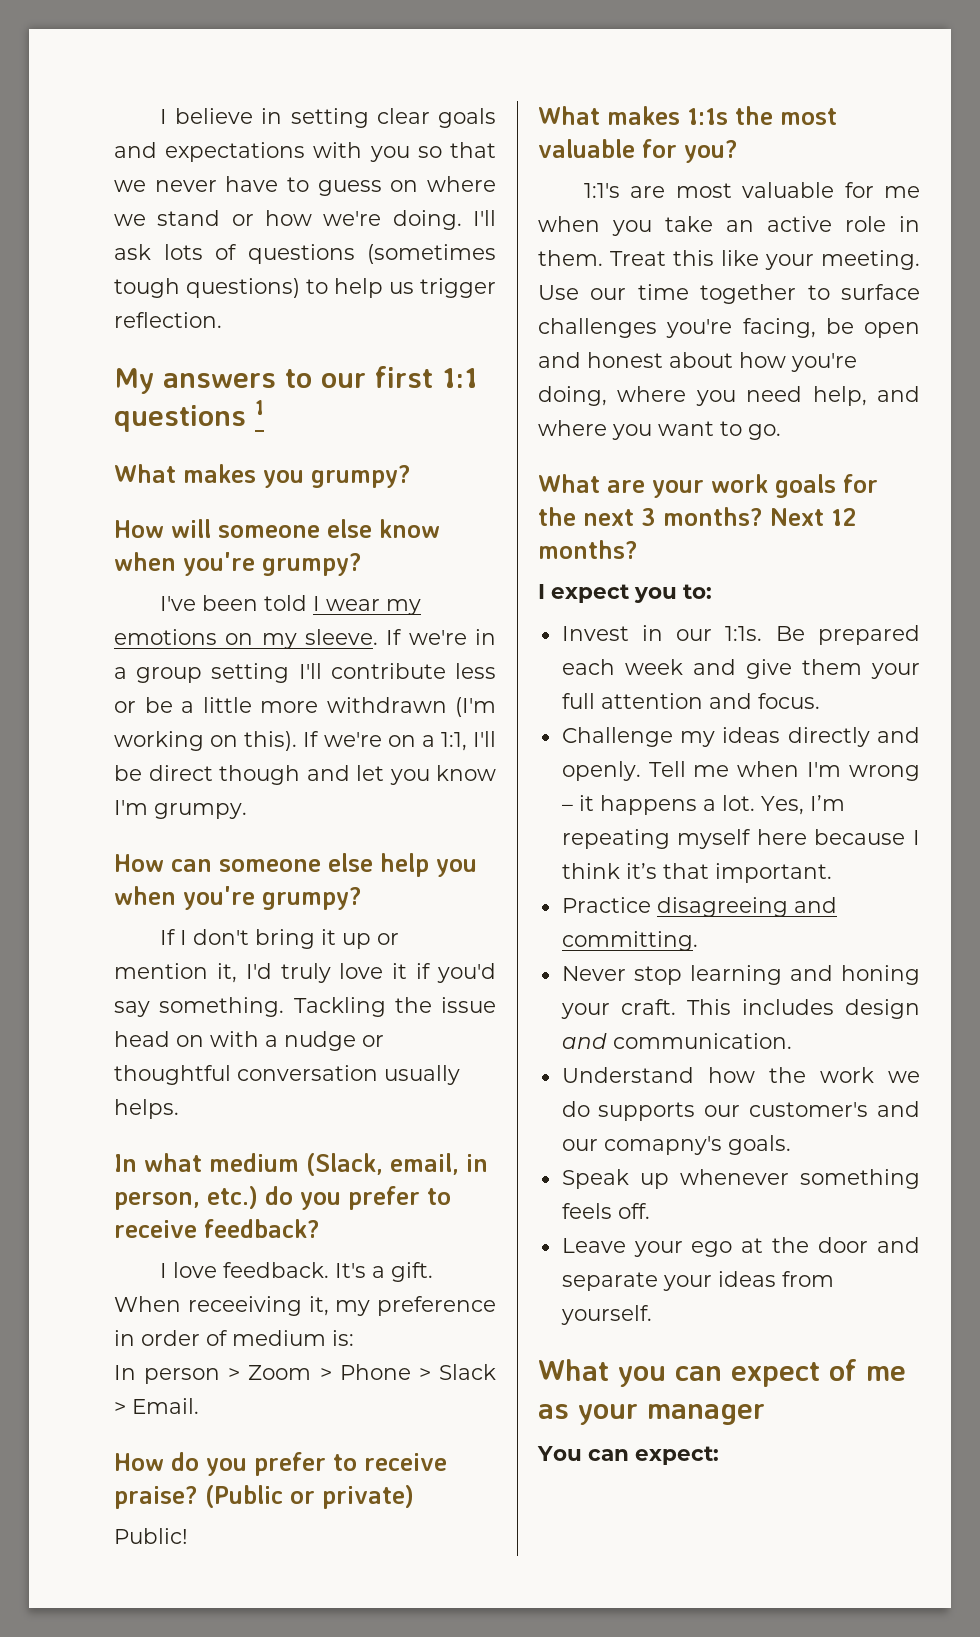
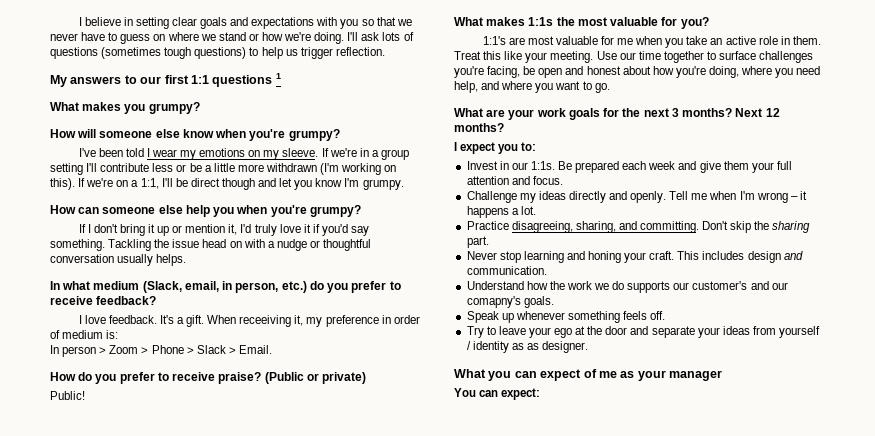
- Yes, I’m repeating myself here because I think it’s that important.
- Practice disagreeing and committing.
+ Practice disagreeing, sharing, and committing. Don't skip the sharing part.
- Leave your ego at the door and separate your ideas from yourself.
+ Try to leave your ego at the door and separate your ideas from yourself / identity as as designer.

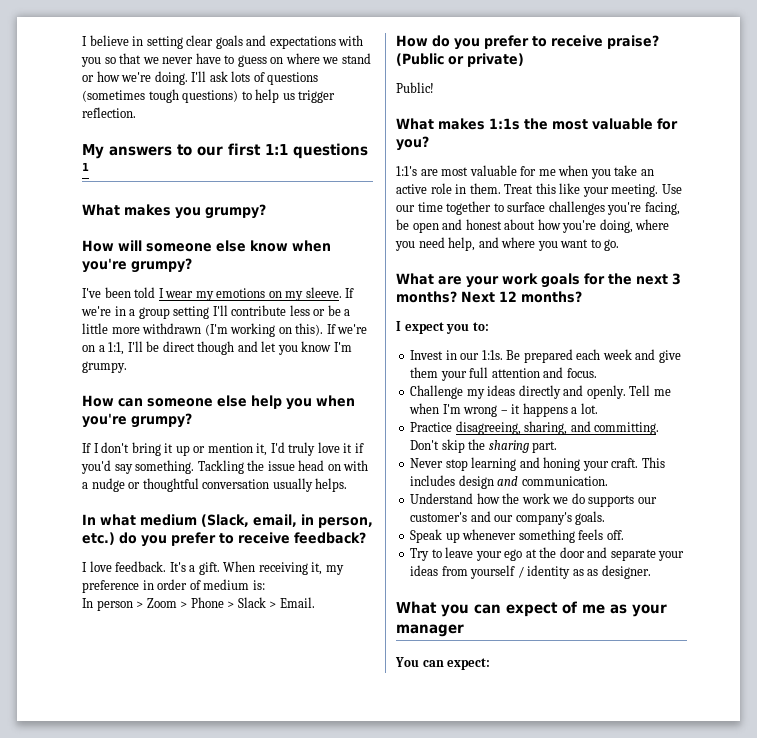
- When receeiving it, my preference in order of medium is:
+ When receiving it, my preference in order of medium is:
- Understand how the work we do supports our customer's and our comapny's goals.
+ Understand how the work we do supports our customer's and our company's goals.

